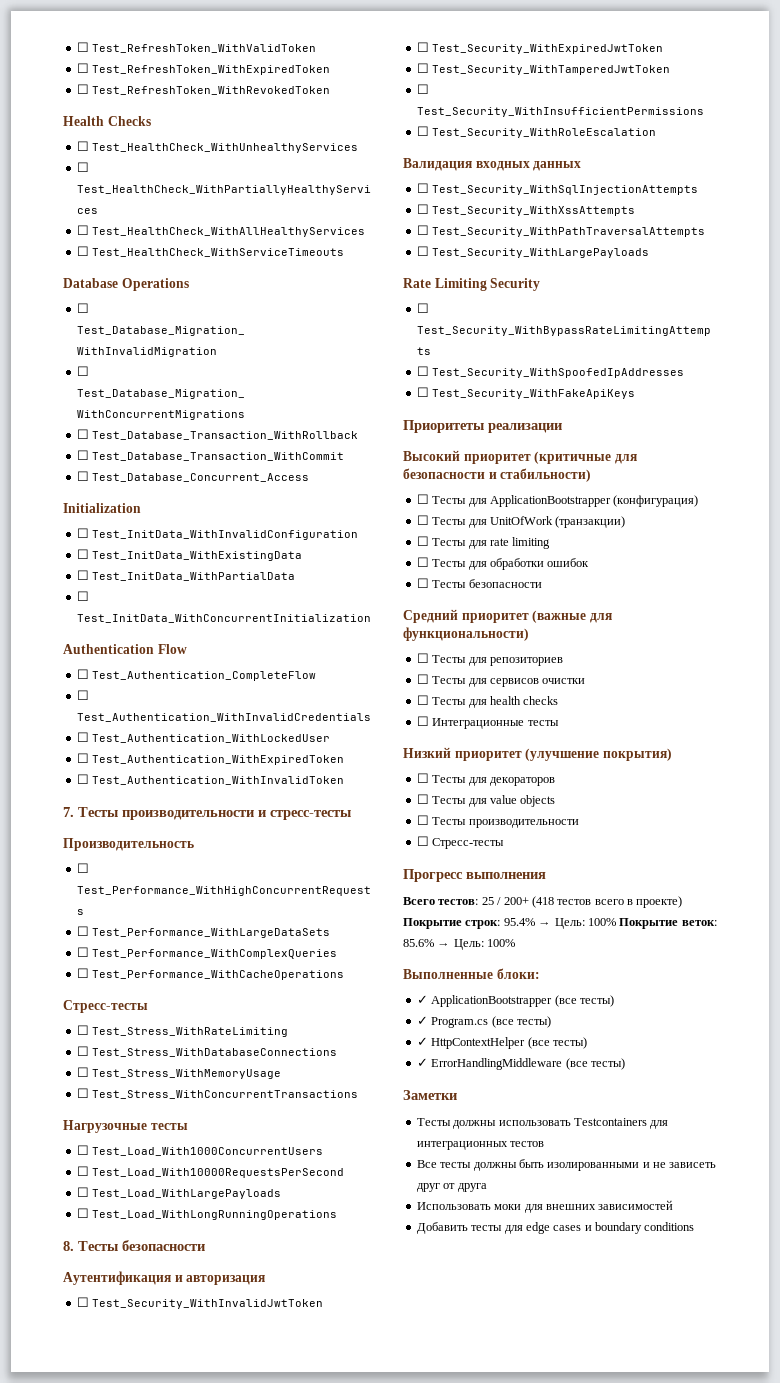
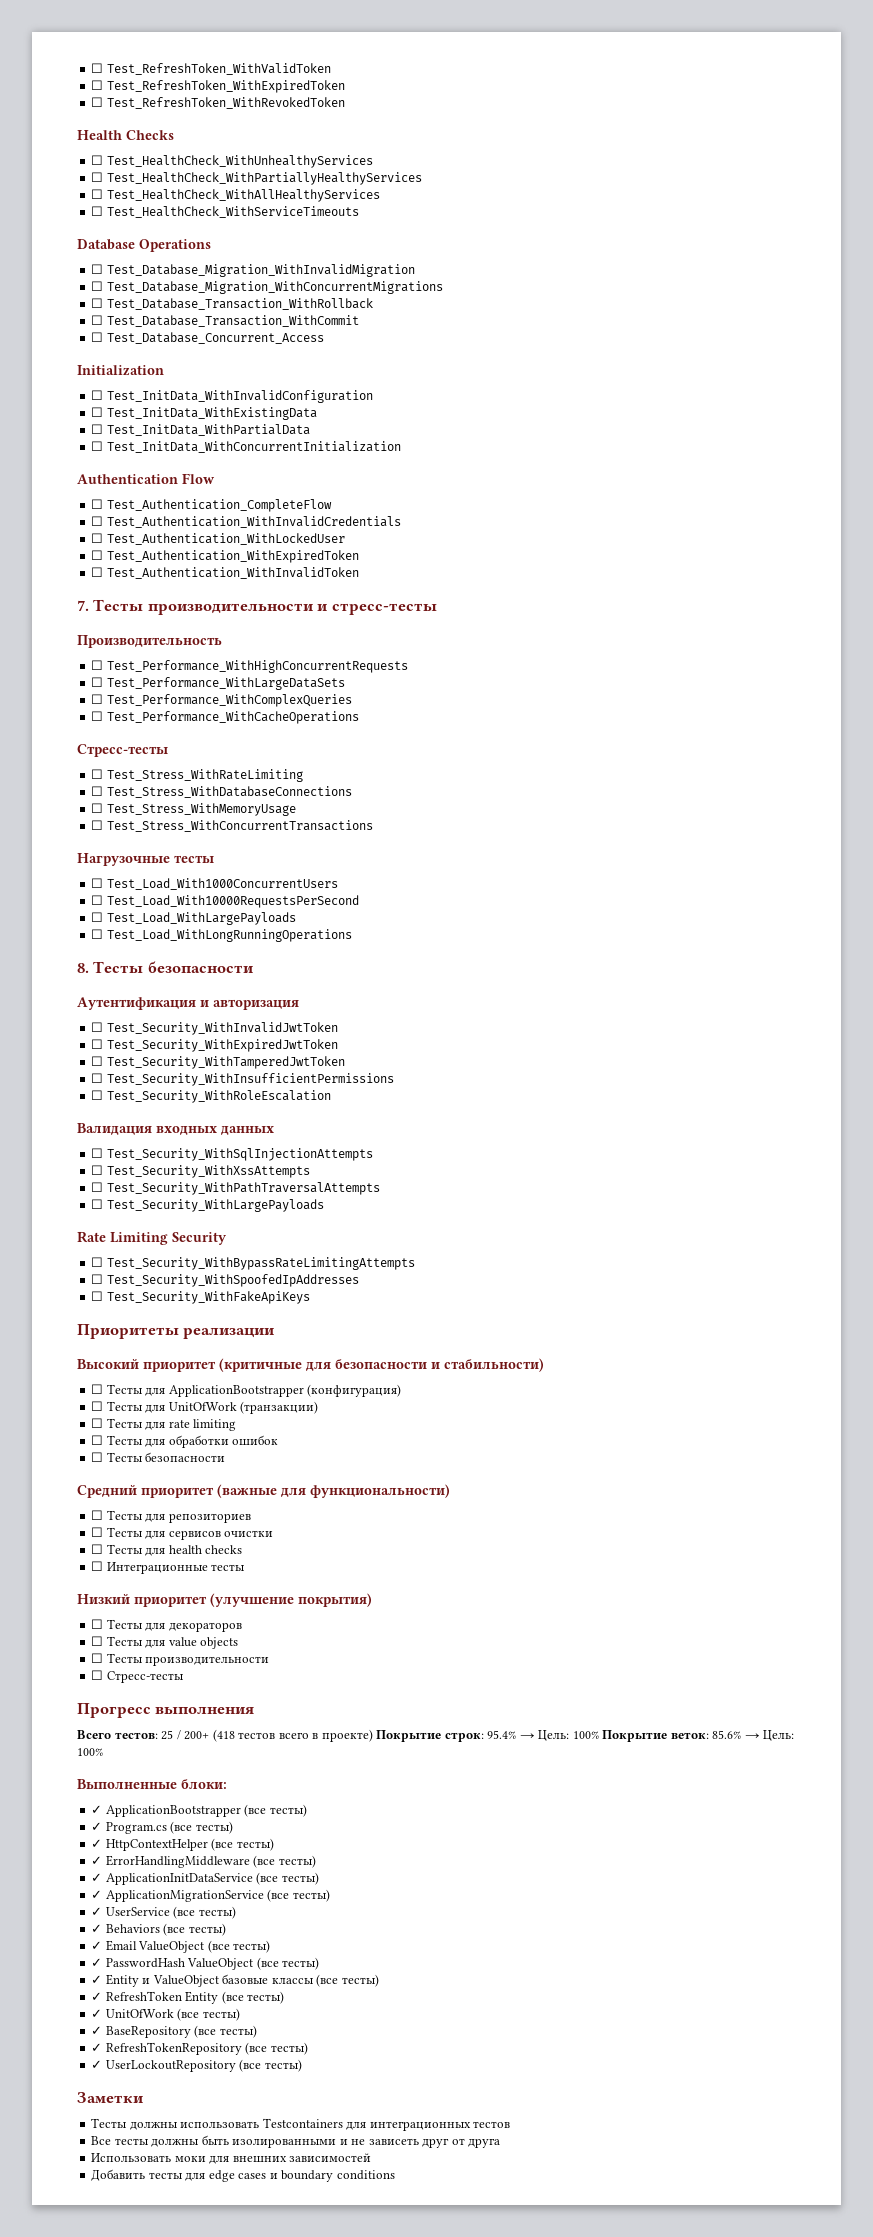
+ ✓ ApplicationInitDataService (все тесты)
+ ✓ ApplicationMigrationService (все тесты)
+ ✓ UserService (все тесты)
+ ✓ Behaviors (все тесты)
+ ✓ Email ValueObject (все тесты)
+ ✓ PasswordHash ValueObject (все тесты)
+ ✓ Entity и ValueObject базовые классы (все тесты)
+ ✓ RefreshToken Entity (все тесты)
+ ✓ UnitOfWork (все тесты)
+ ✓ BaseRepository (все тесты)
+ ✓ RefreshTokenRepository (все тесты)
+ ✓ UserLockoutRepository (все тесты)

